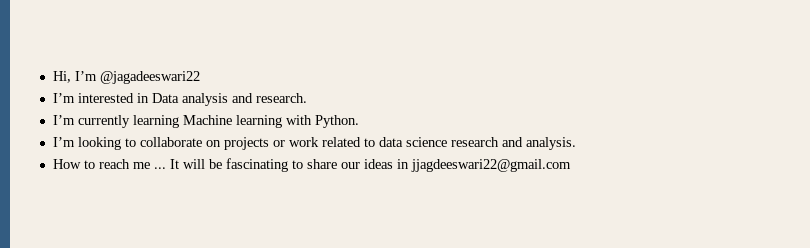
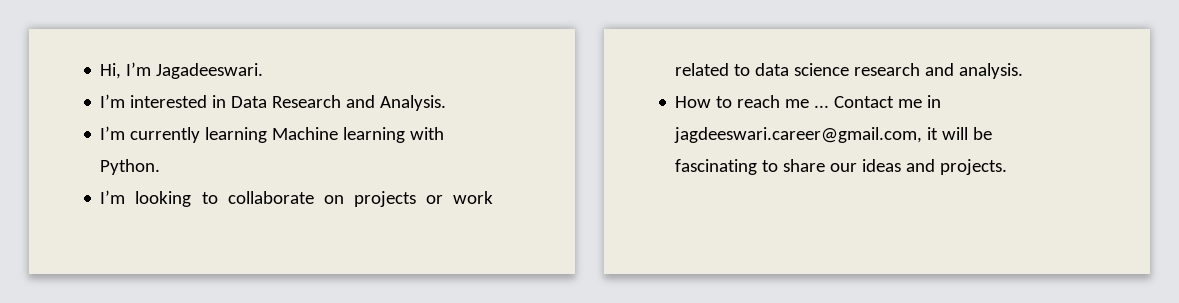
- Hi, I’m @jagadeeswari22
+ Hi, I’m Jagadeeswari.
- I’m interested in Data analysis and research.
+ I’m interested in Data Research and Analysis.
- It will be fascinating to share our ideas in jjagdeeswari22@gmail.com
+ Contact me in jagdeeswari.career@gmail.com, it will be fascinating to share our ideas and projects.

